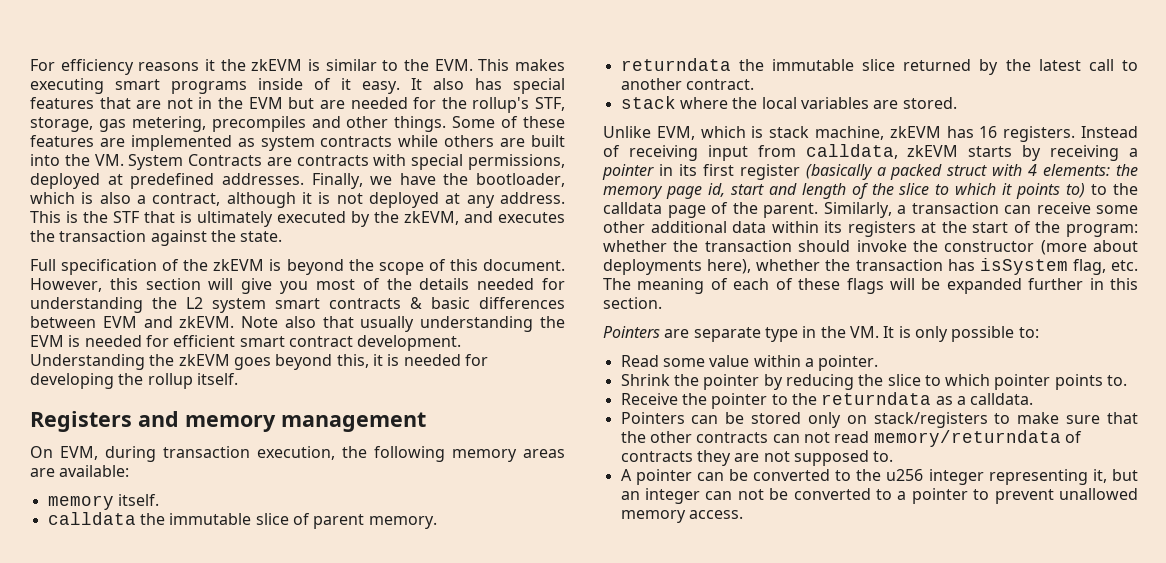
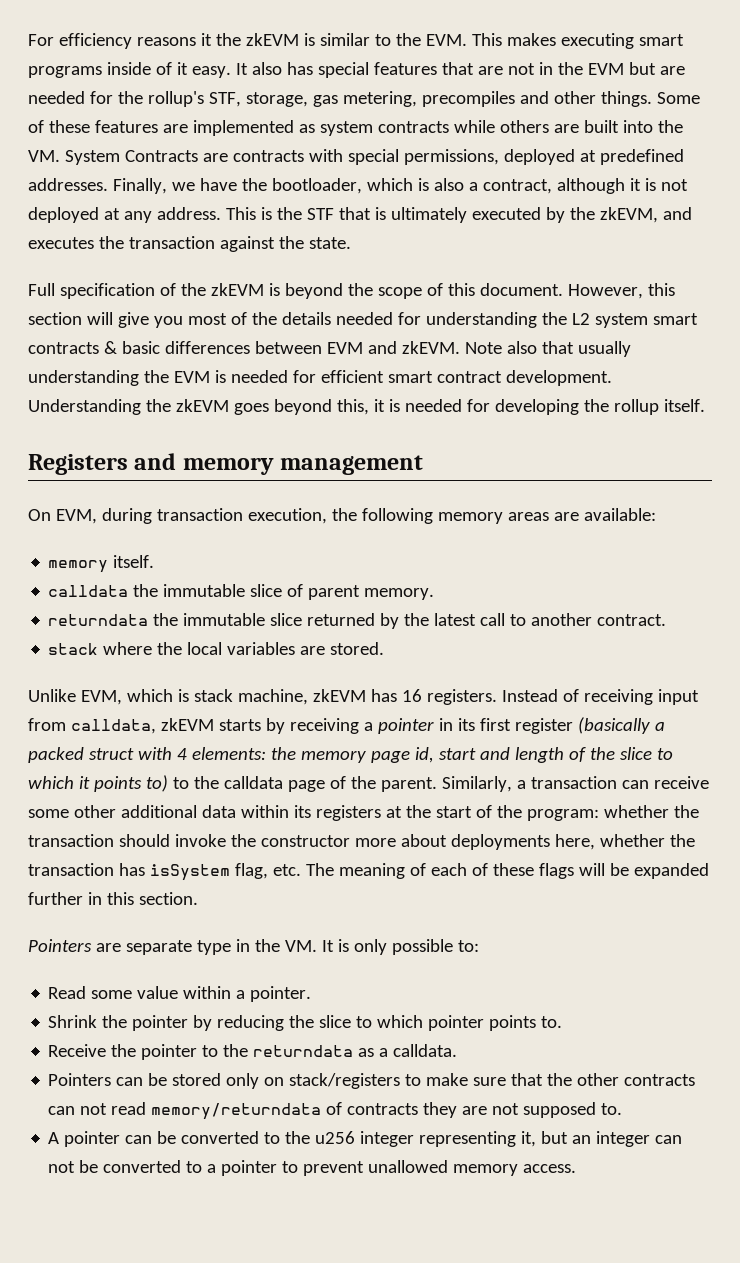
- Similarly, a transaction can receive some other additional data within its registers at the start of the program: whether the transaction should invoke the constructor (more about deployments here), whether the transaction has isSystem flag, etc. The meaning of each of these flags will be expanded further in this section.
+ Similarly, a transaction can receive some other additional data within its registers at the start of the program: whether the transaction should invoke the constructor more about deployments here, whether the transaction has isSystem flag, etc. The meaning of each of these flags will be expanded further in this section.

